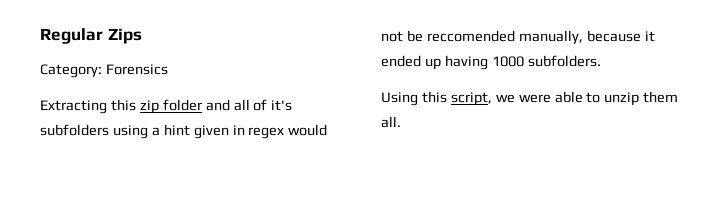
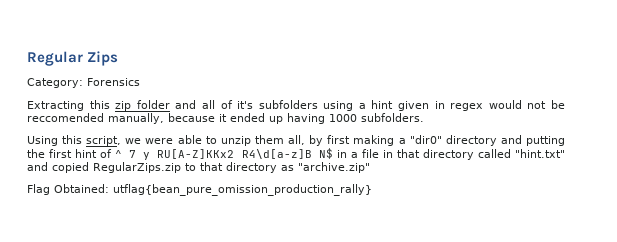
- Using this script, we were able to unzip them all.
+ Using this script, we were able to unzip them all, by first making a "dir0" directory and putting the first hint of ^ 7 y RU[A-Z]KKx2 R4\d[a-z]B N$ in a file in that directory called "hint.txt" and copied RegularZips.zip to that directory as "archive.zip"
+ Flag Obtained: utflag{bean_pure_omission_production_rally}

